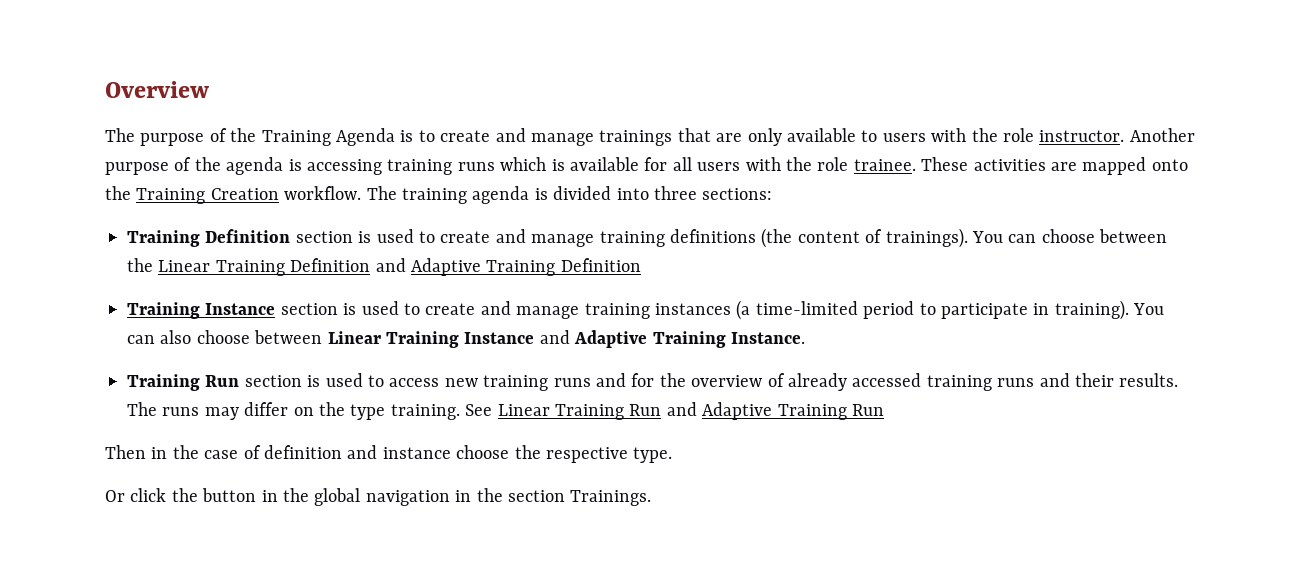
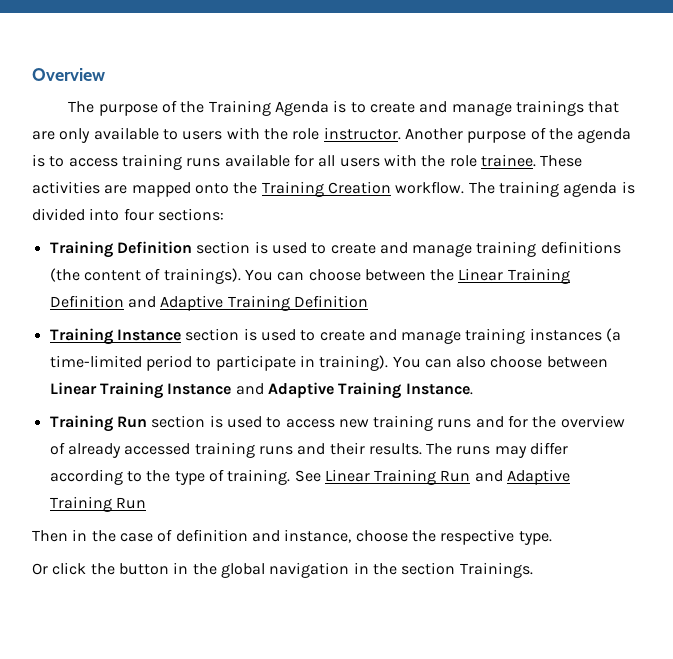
- Another purpose of the agenda is accessing training runs which is available for all users with the role trainee.
+ Another purpose of the agenda is to access training runs available for all users with the role trainee.
- The training agenda is divided into three sections:
+ The training agenda is divided into four sections:
- The runs may differ on the type training.
+ The runs may differ according to the type of training.
- Then in the case of definition and instance choose the respective type.
+ Then in the case of definition and instance, choose the respective type.

